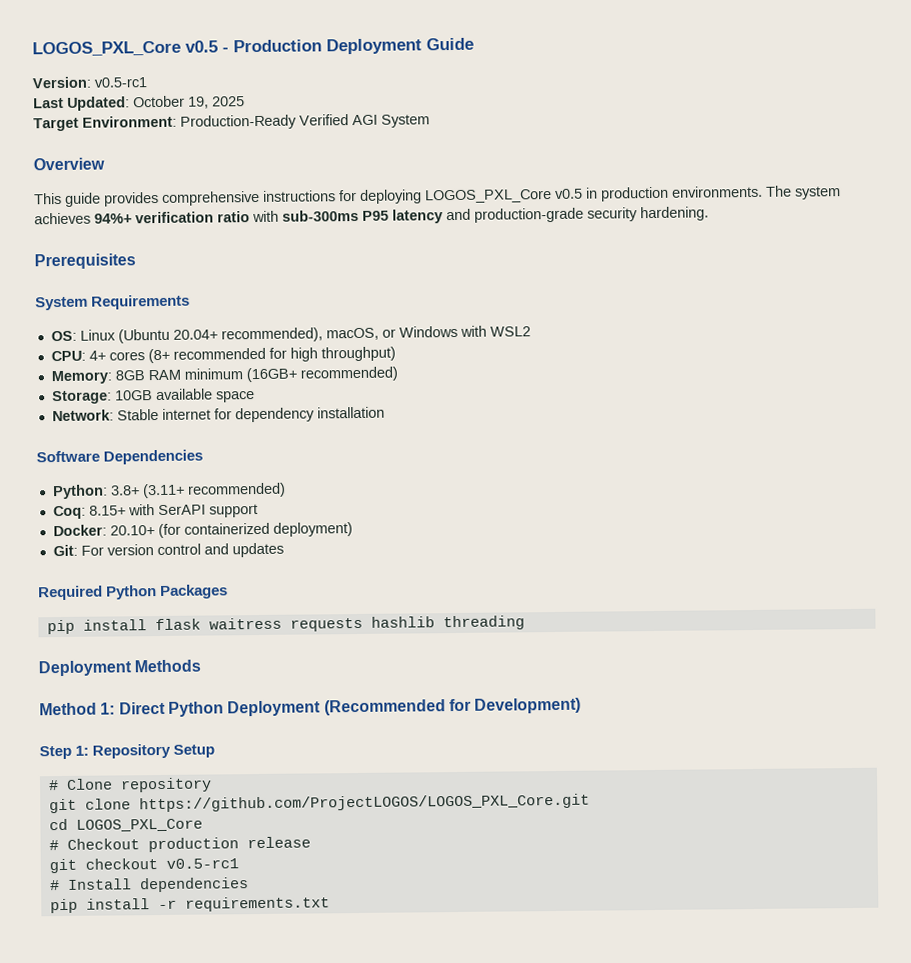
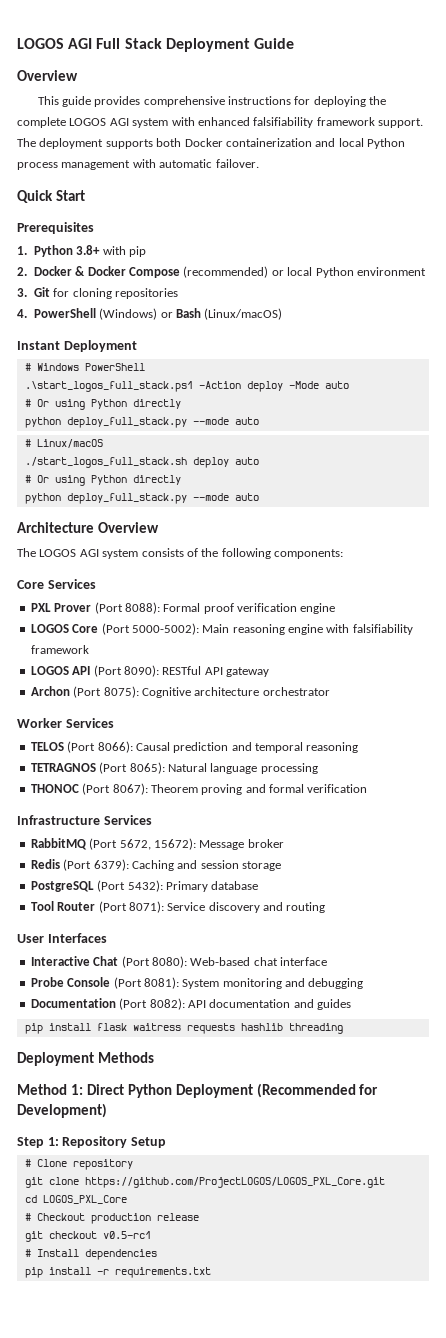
- LOGOS_PXL_Core v0.5 - Production Deployment Guide
- Version: v0.5-rc1
- Last Updated: October 19, 2025
- Target Environment: Production-Ready Verified AGI System
+ LOGOS AGI Full Stack Deployment Guide
- This guide provides comprehensive instructions for deploying LOGOS_PXL_Core v0.5 in production environments. The system achieves 94%+ verification ratio with sub-300ms P95 latency and production-grade security hardening.
+ This guide provides comprehensive instructions for deploying the complete LOGOS AGI system with enhanced falsifiability framework support. The deployment supports both Docker containerization and local Python process management with automatic failover.
+ Quick Start
  Prerequisites
- System Requirements
- OS: Linux (Ubuntu 20.04+ recommended), macOS, or Windows with WSL2
- CPU: 4+ cores (8+ recommended for high throughput)
- Memory: 8GB RAM minimum (16GB+ recommended)
- Storage: 10GB available space
- Network: Stable internet for dependency installation
- Software Dependencies
- Python: 3.8+ (3.11+ recommended)
- Coq: 8.15+ with SerAPI support
- Docker: 20.10+ (for containerized deployment)
- Git: For version control and updates
- Required Python Packages
+ 1. Python 3.8+ with pip
+ 2. Docker & Docker Compose (recommended) or local Python environment
+ 3. Git for cloning repositories
+ 4. PowerShell (Windows) or Bash (Linux/macOS)
+ Instant Deployment
+ # Windows PowerShell
+ .\start_logos_full_stack.ps1 -Action deploy -Mode auto
+ # Or using Python directly
+ python deploy_full_stack.py --mode auto
+ # Linux/macOS
+ ./start_logos_full_stack.sh deploy auto
+ # Or using Python directly
+ python deploy_full_stack.py --mode auto
+ Architecture Overview
+ The LOGOS AGI system consists of the following components:
+ Core Services
+ PXL Prover (Port 8088): Formal proof verification engine
+ LOGOS Core (Port 5000-5002): Main reasoning engine with falsifiability framework
+ LOGOS API (Port 8090): RESTful API gateway
+ Archon (Port 8075): Cognitive architecture orchestrator
+ Worker Services
+ TELOS (Port 8066): Causal prediction and temporal reasoning
+ TETRAGNOS (Port 8065): Natural language processing
+ THONOC (Port 8067): Theorem proving and formal verification
+ Infrastructure Services
+ RabbitMQ (Port 5672, 15672): Message broker
+ Redis (Port 6379): Caching and session storage
+ PostgreSQL (Port 5432): Primary database
+ Tool Router (Port 8071): Service discovery and routing
+ User Interfaces
+ Interactive Chat (Port 8080): Web-based chat interface
+ Probe Console (Port 8081): System monitoring and debugging
+ Documentation (Port 8082): API documentation and guides

